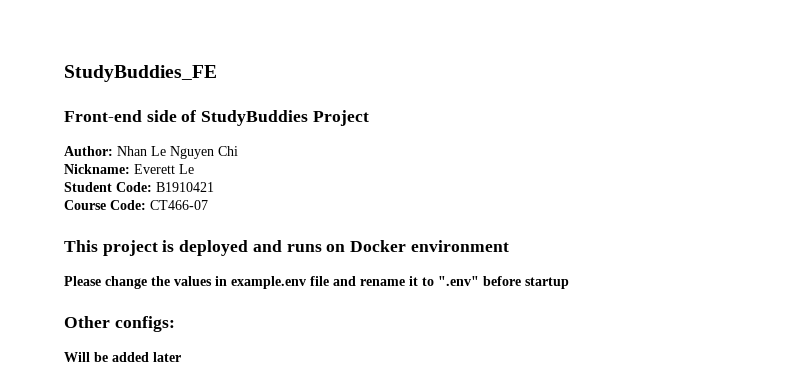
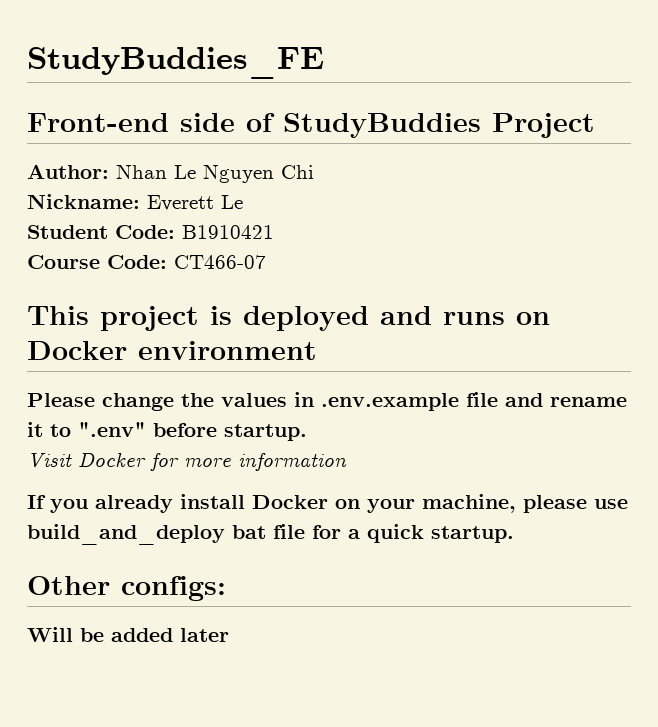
- Please change the values in example.env file and rename it to ".env" before startup
+ Please change the values in .env.example file and rename it to ".env" before startup.
+ Visit Docker for more information
+ If you already install Docker on your machine, please use build_and_deploy bat file for a quick startup.

